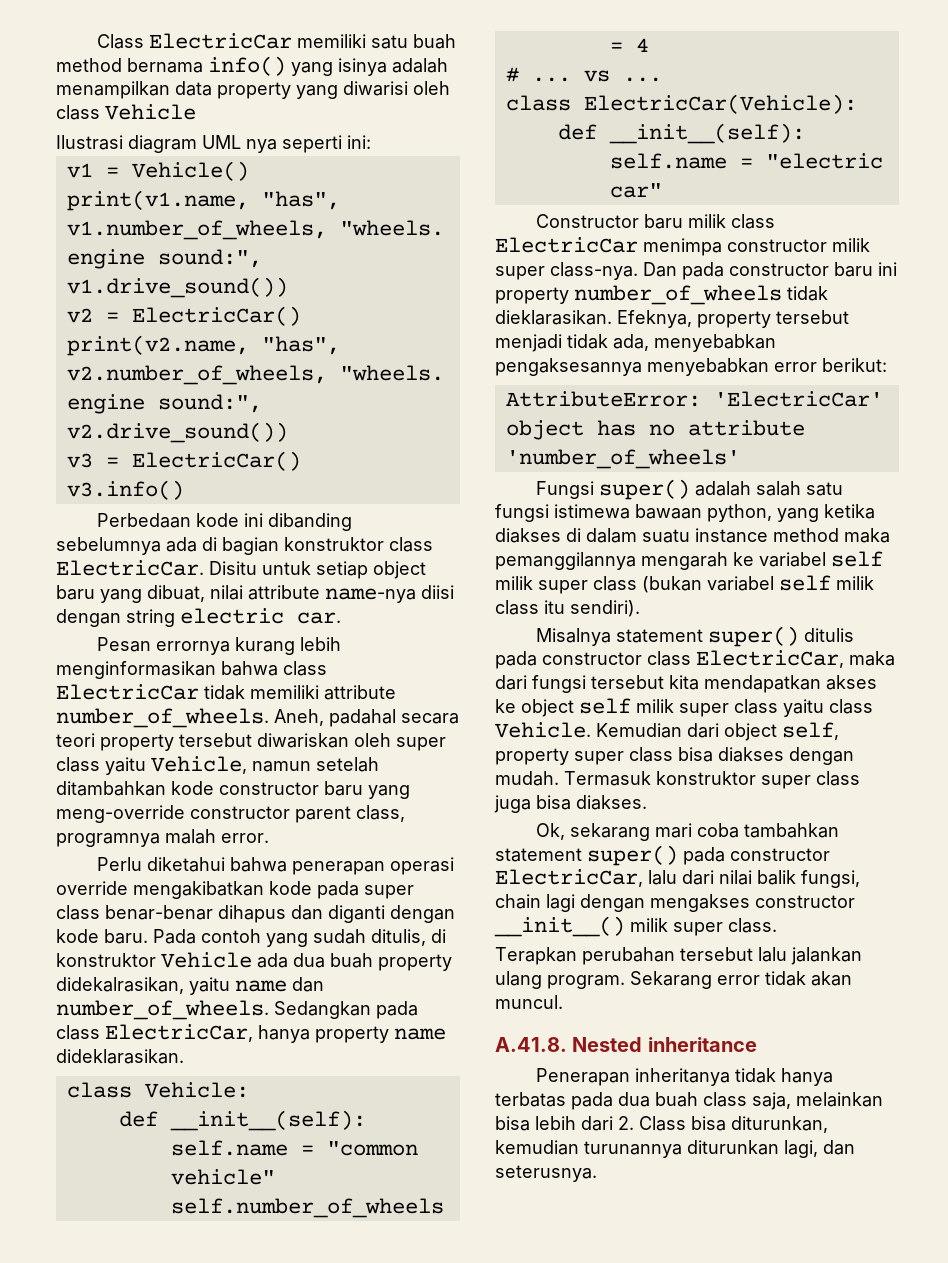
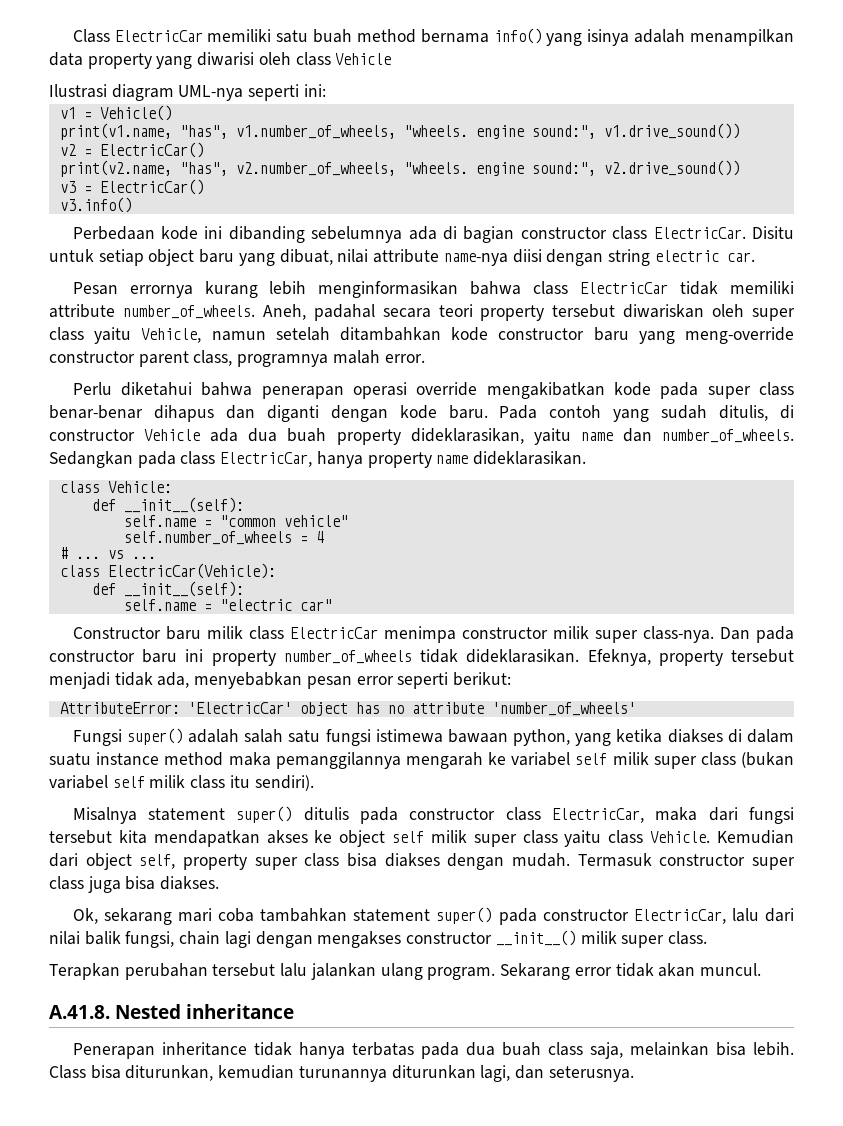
- Ilustrasi diagram UML nya seperti ini:
+ Ilustrasi diagram UML-nya seperti ini:
- Perbedaan kode ini dibanding sebelumnya ada di bagian konstruktor class ElectricCar.
+ Perbedaan kode ini dibanding sebelumnya ada di bagian constructor class ElectricCar.
- Pada contoh yang sudah ditulis, di konstruktor Vehicle ada dua buah property didekalrasikan, yaitu name dan number_of_wheels.
+ Pada contoh yang sudah ditulis, di constructor Vehicle ada dua buah property dideklarasikan, yaitu name dan number_of_wheels.
- Dan pada constructor baru ini property number_of_wheels tidak dieklarasikan.
+ Dan pada constructor baru ini property number_of_wheels tidak dideklarasikan.
- Efeknya, property tersebut menjadi tidak ada, menyebabkan pengaksesannya menyebabkan error berikut:
+ Efeknya, property tersebut menjadi tidak ada, menyebabkan pesan error seperti berikut:
- Termasuk konstruktor super class juga bisa diakses.
+ Termasuk constructor super class juga bisa diakses.
- Penerapan inheritanya tidak hanya terbatas pada dua buah class saja, melainkan bisa lebih dari 2. Class bisa diturunkan, kemudian turunannya diturunkan lagi, dan seterusnya.
+ Penerapan inheritance tidak hanya terbatas pada dua buah class saja, melainkan bisa lebih. Class bisa diturunkan, kemudian turunannya diturunkan lagi, dan seterusnya.

